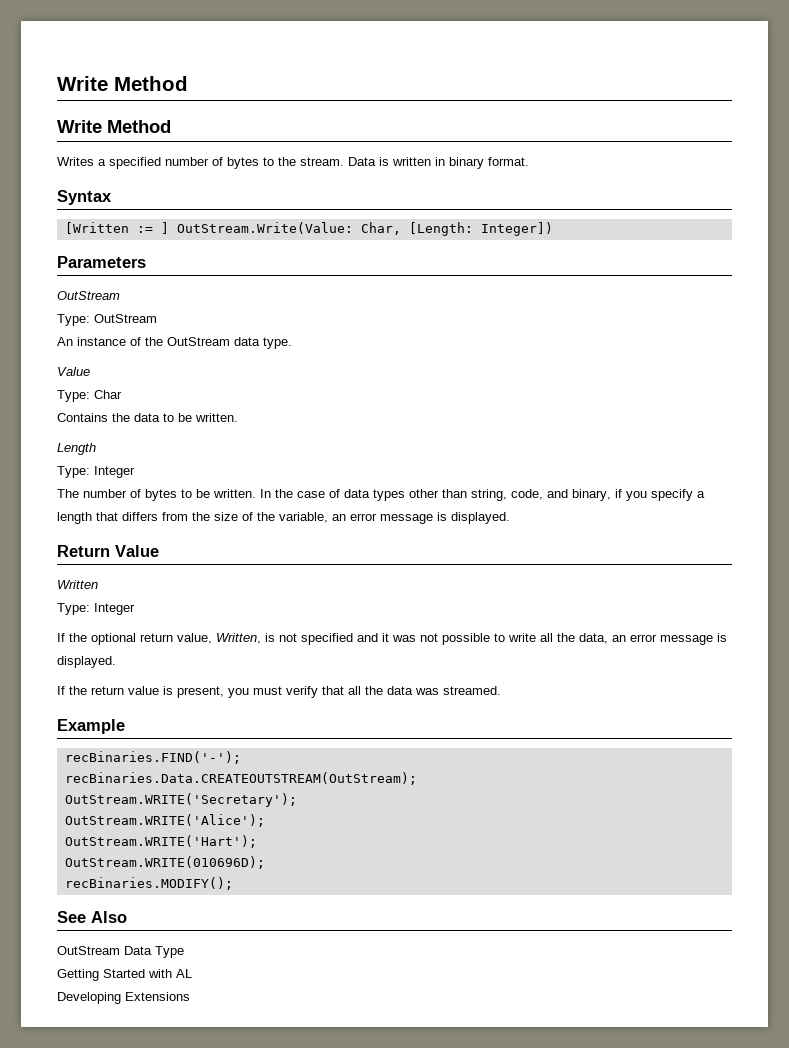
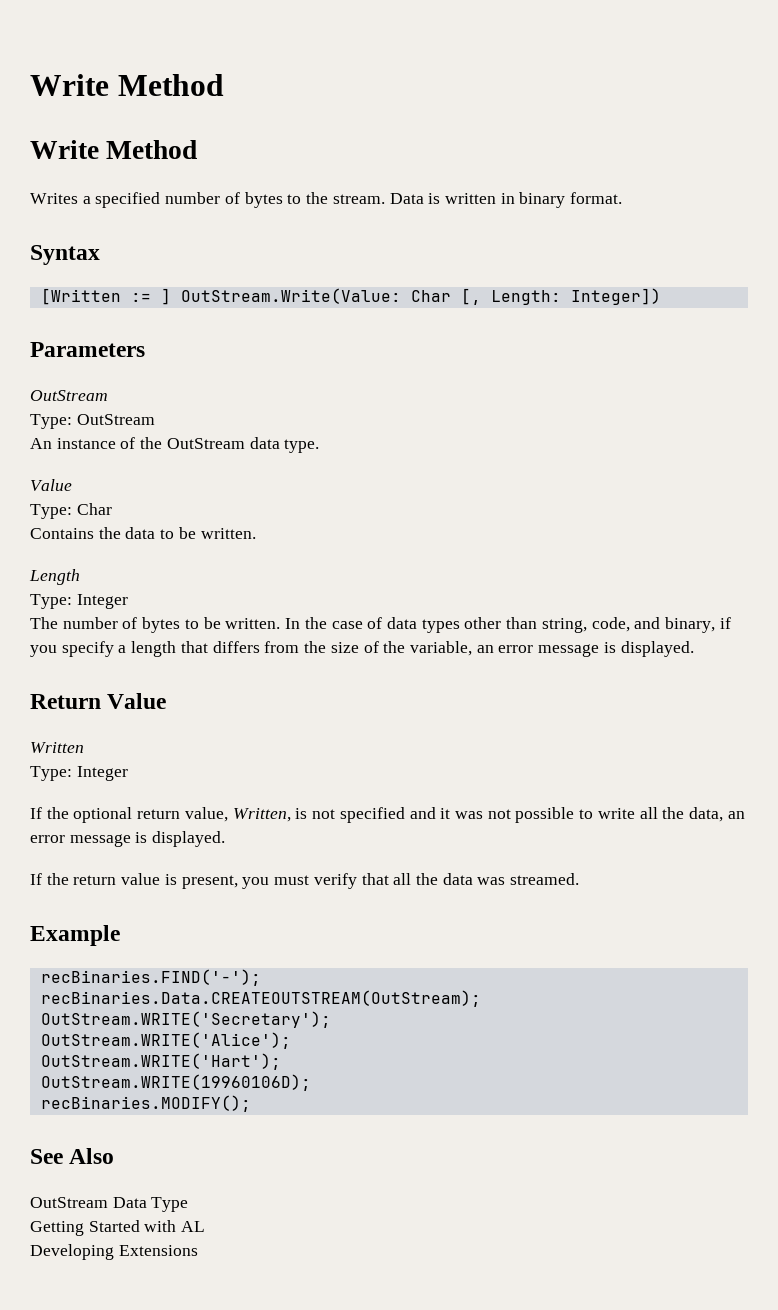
- [Written := ] OutStream.Write(Value: Char, [Length: Integer])
+ [Written := ] OutStream.Write(Value: Char [, Length: Integer])
- OutStream.WRITE(010696D);
+ OutStream.WRITE(19960106D);

